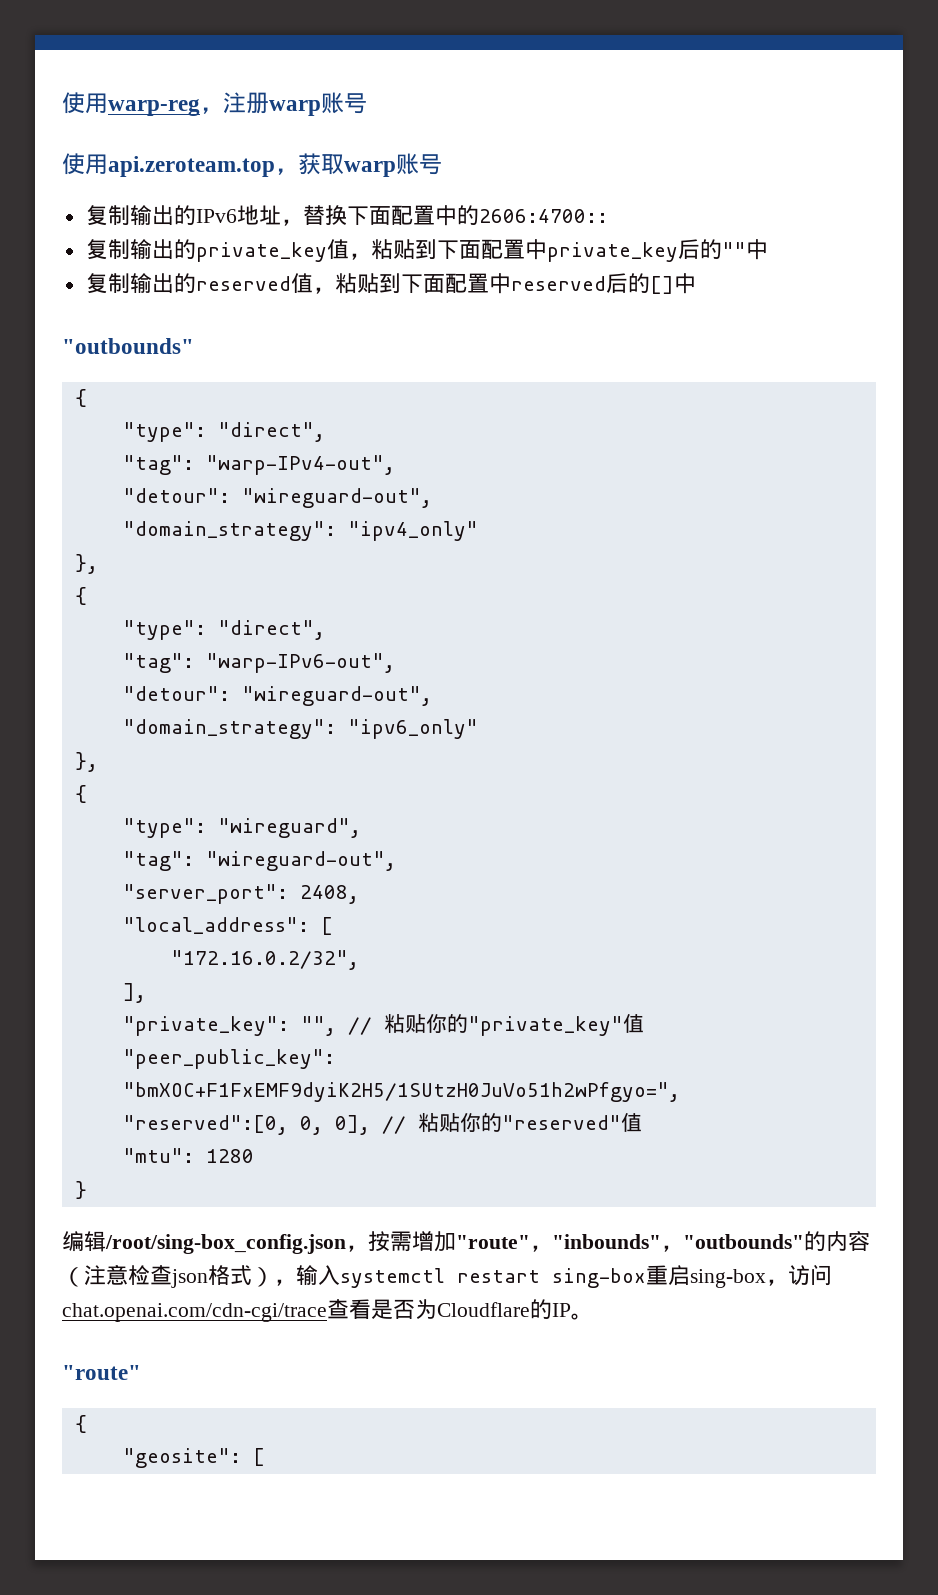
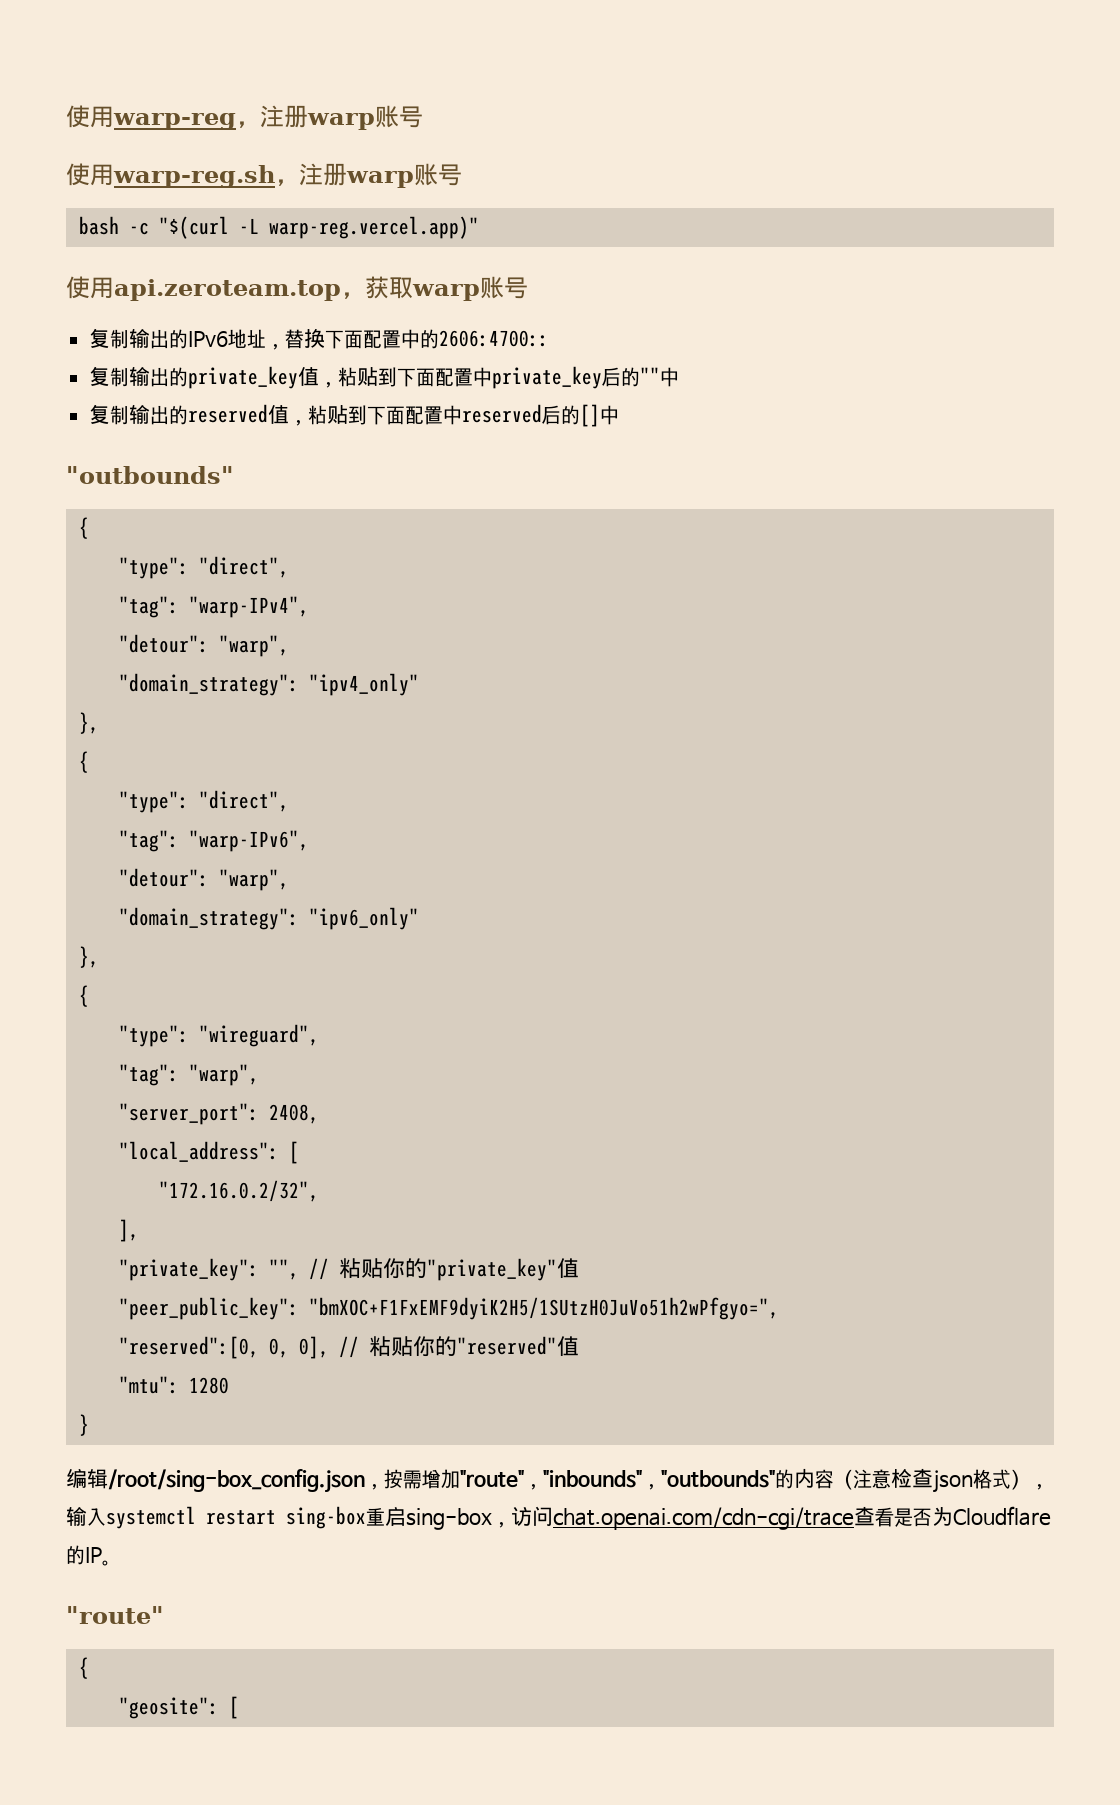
+ 使用warp-reg.sh，注册warp账号
+ bash -c "$(curl -L warp-reg.vercel.app)"
- "tag": "warp-IPv4-out",
- "detour": "wireguard-out",
+ "tag": "warp-IPv4",
+ "detour": "warp",
- "tag": "warp-IPv6-out",
- "detour": "wireguard-out",
+ "tag": "warp-IPv6",
+ "detour": "warp",
- "tag": "wireguard-out",
+ "tag": "warp",

